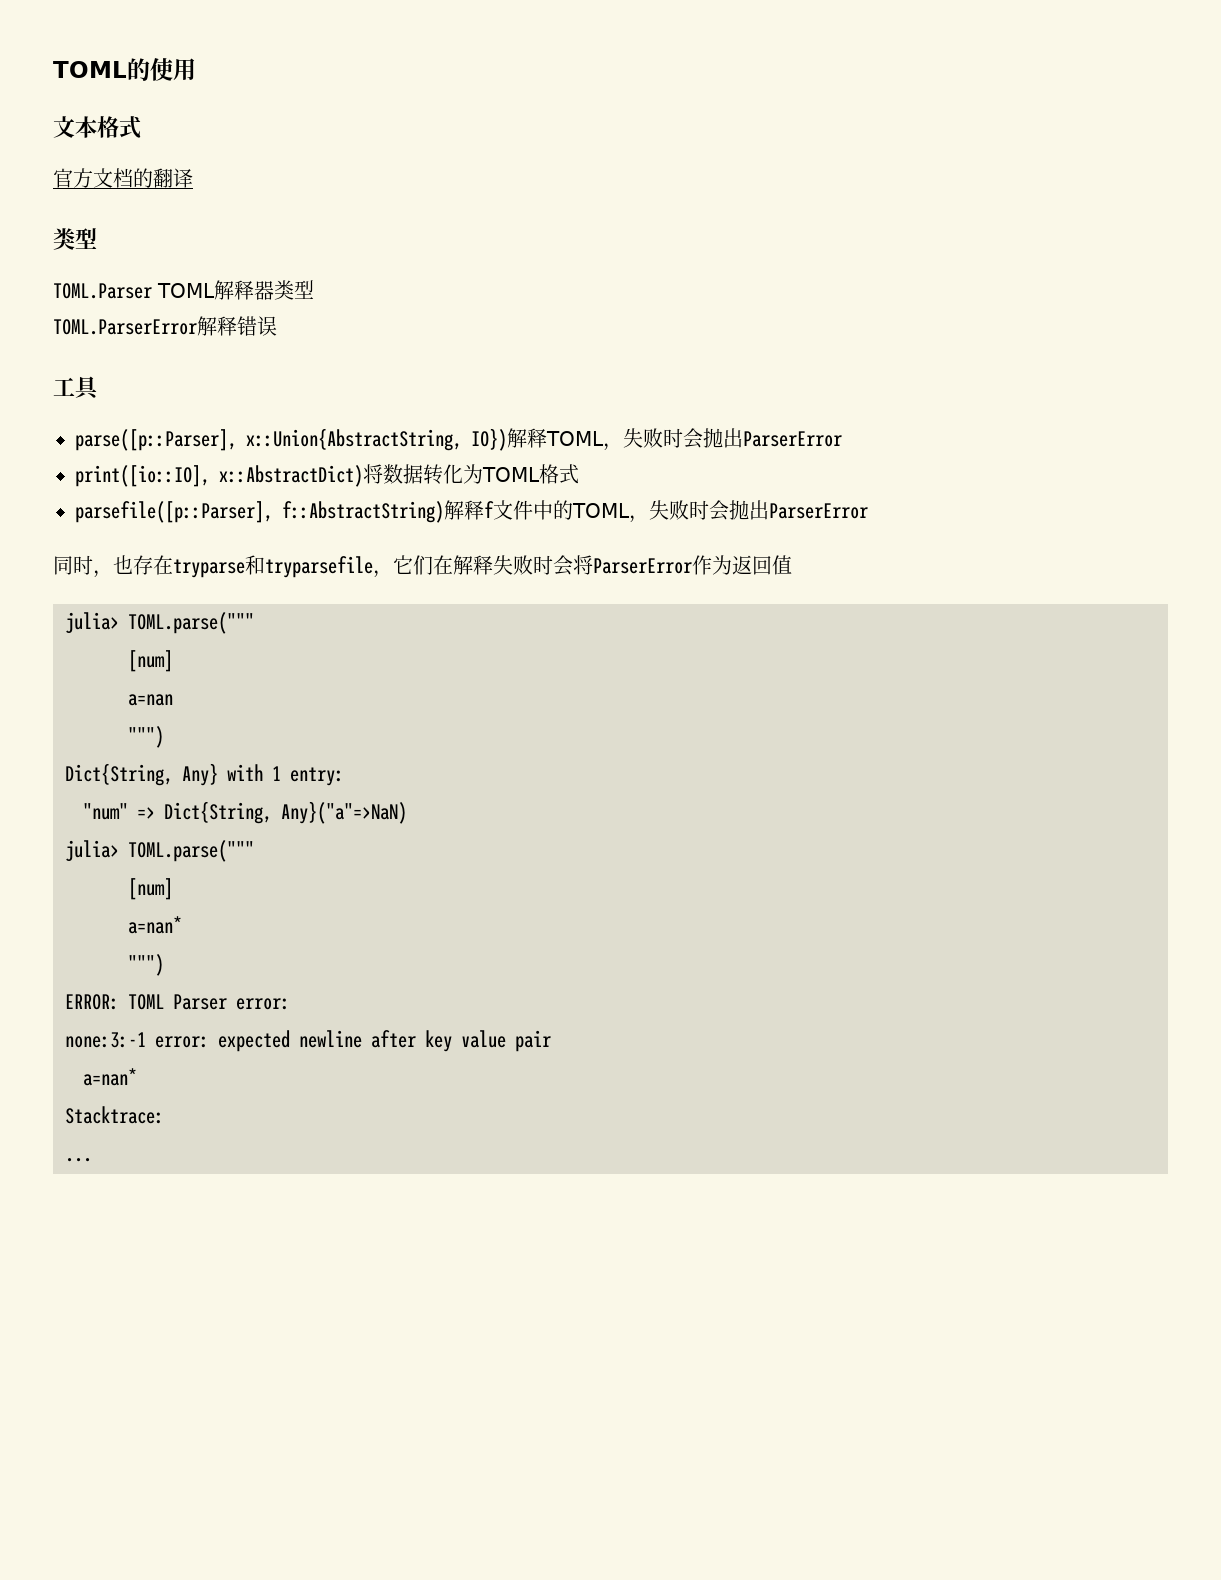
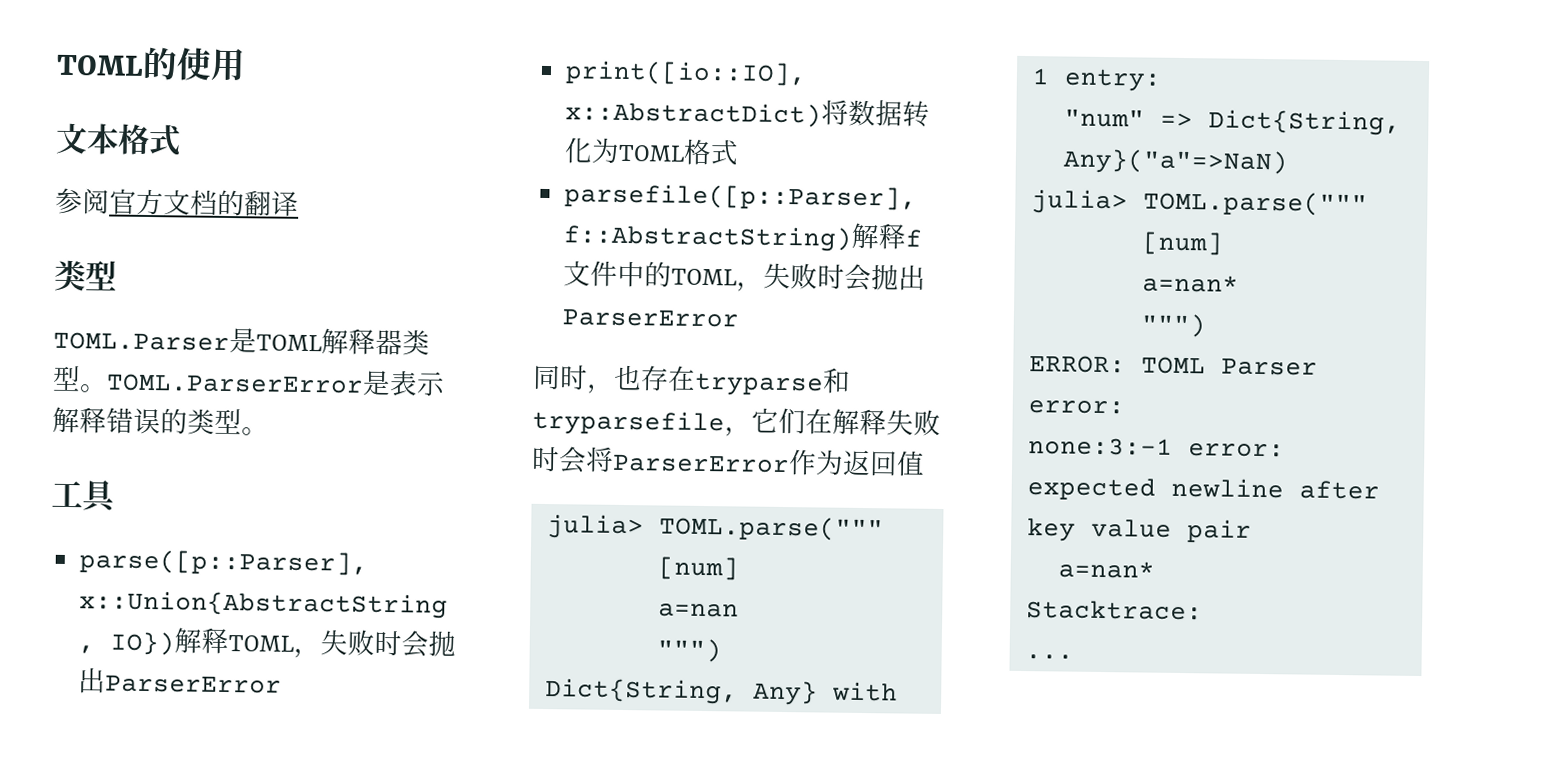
- 官方文档的翻译
+ 参阅官方文档的翻译
- TOML.Parser TOML解释器类型
- TOML.ParserError解释错误
+ TOML.Parser是TOML解释器类型。TOML.ParserError是表示解释错误的类型。

